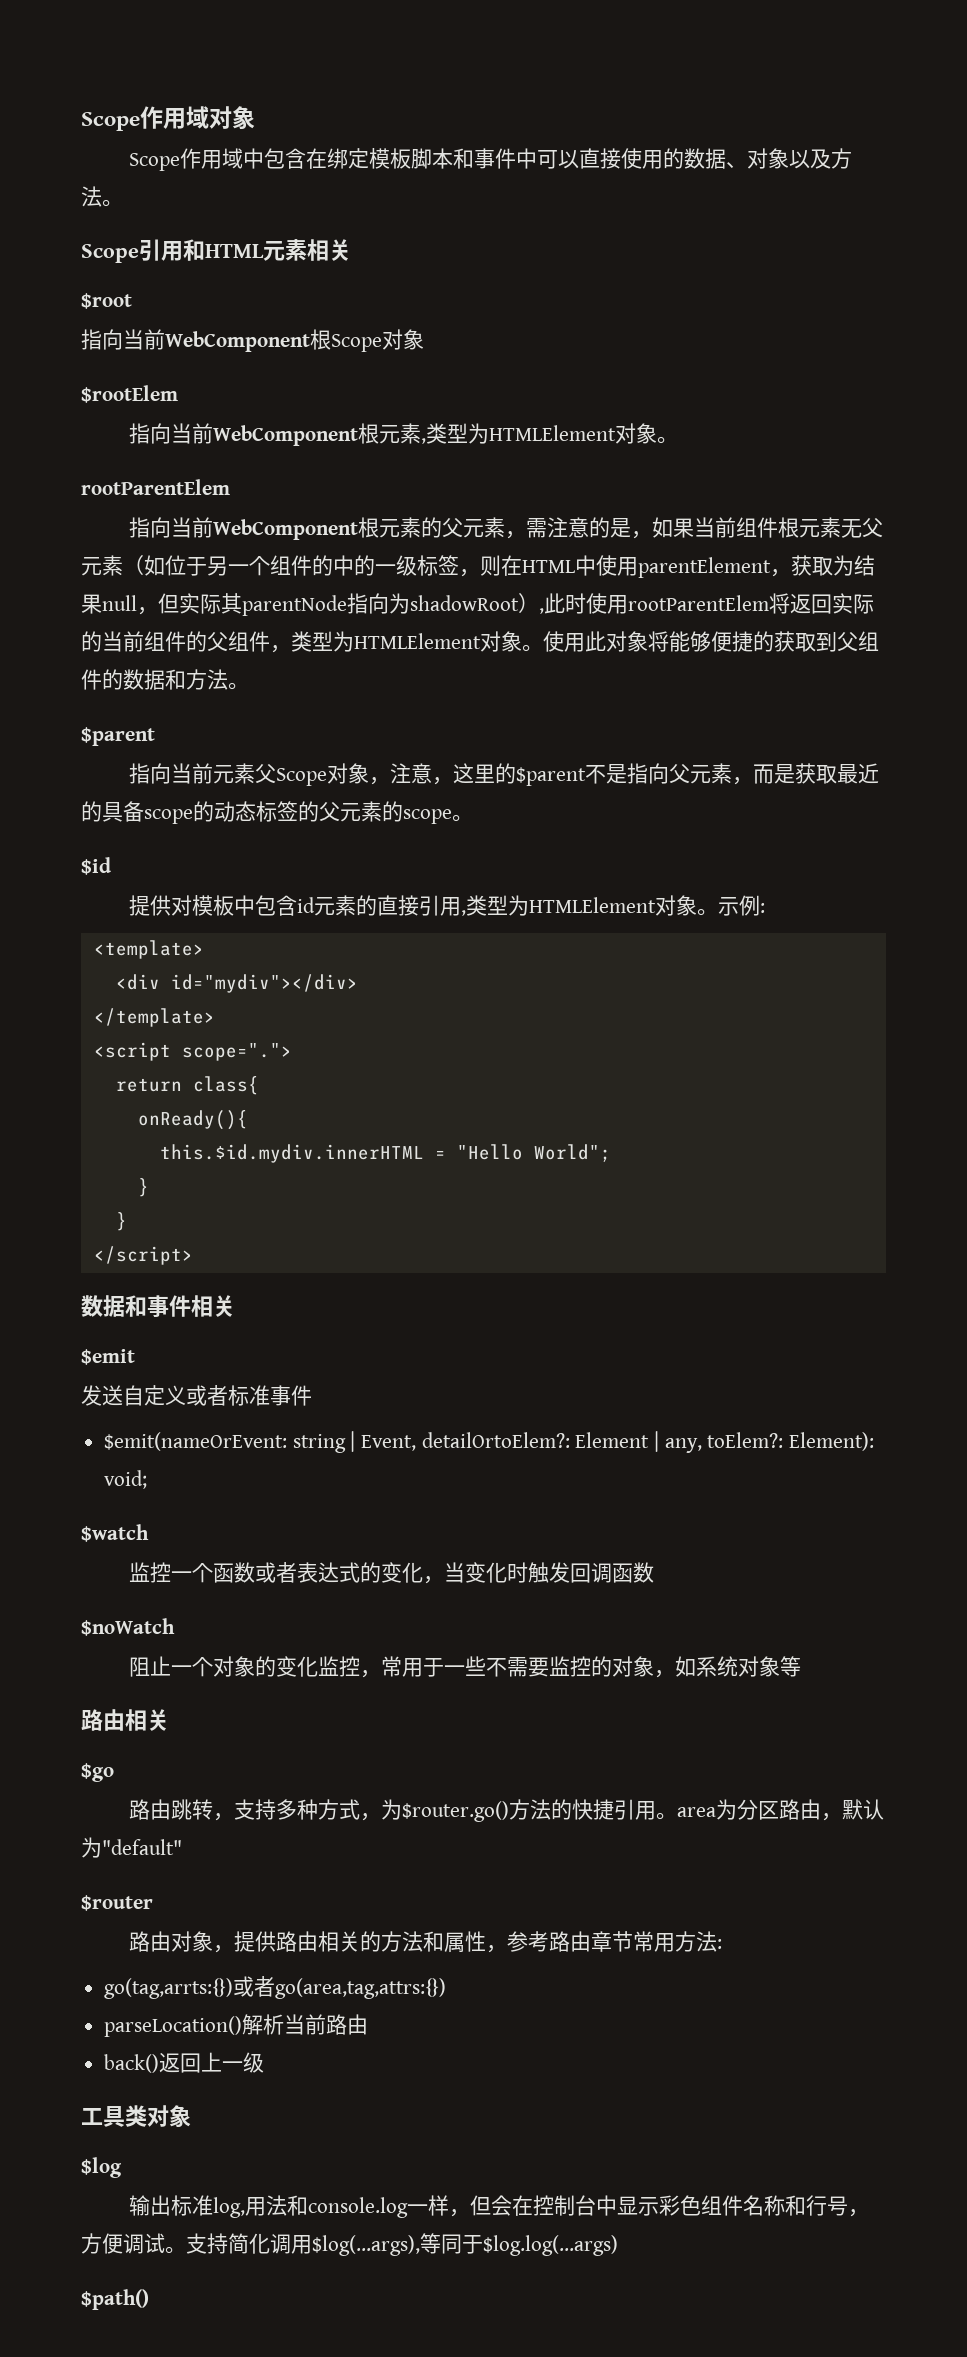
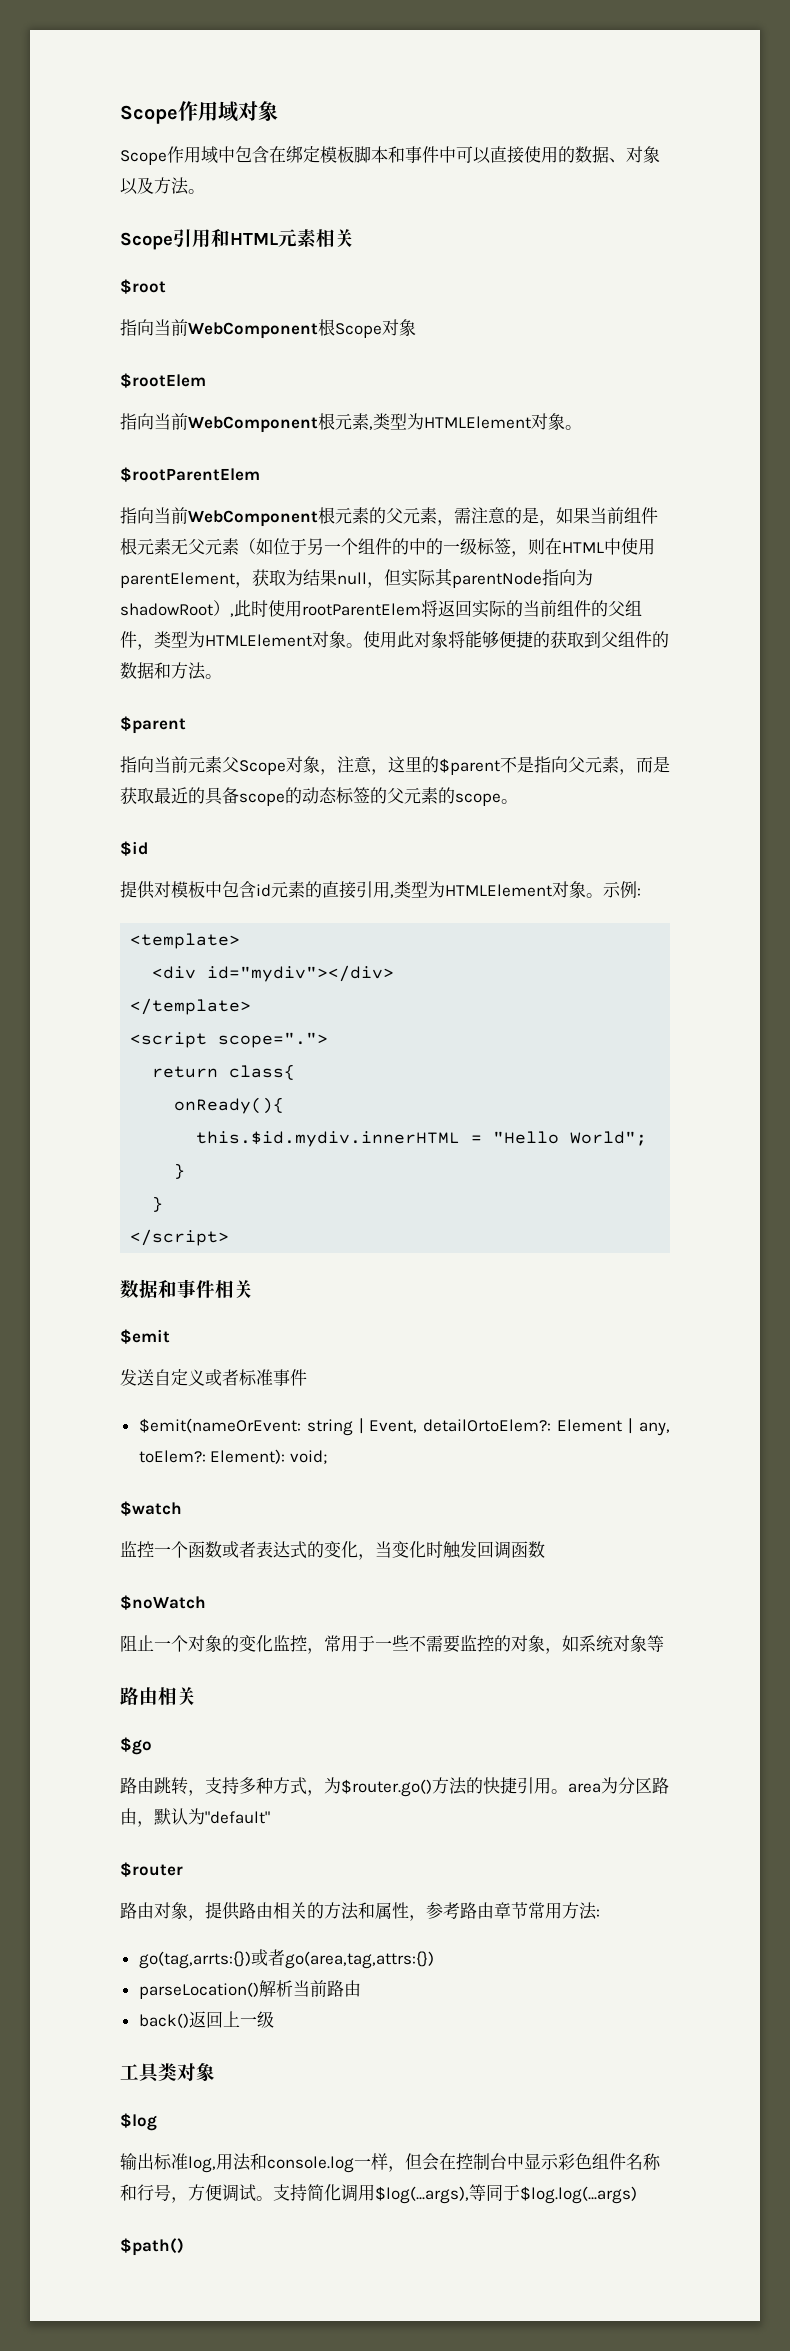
  指向当前WebComponent根元素,类型为HTMLElement对象。
- rootParentElem
+ $rootParentElem

